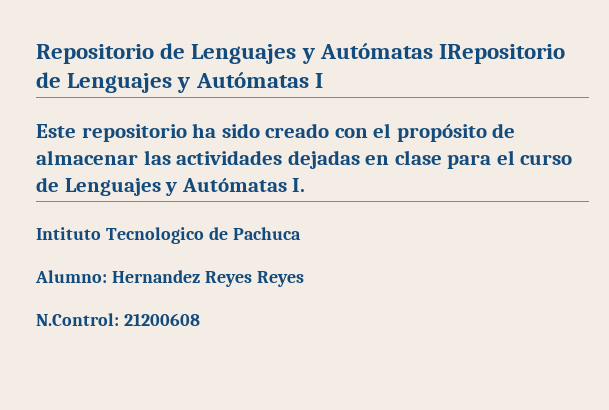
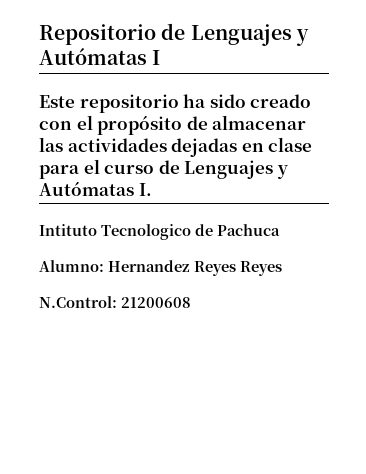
- Repositorio de Lenguajes y Autómatas IRepositorio de Lenguajes y Autómatas I
+ Repositorio de Lenguajes y Autómatas I

